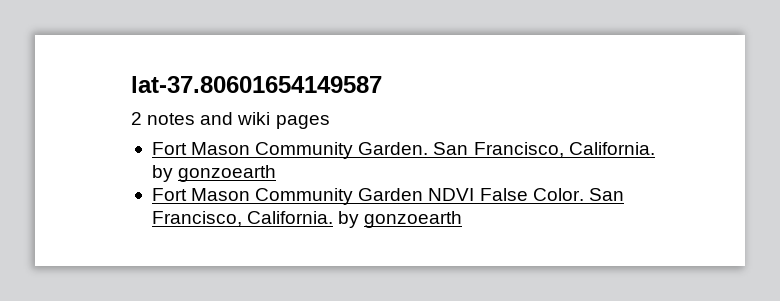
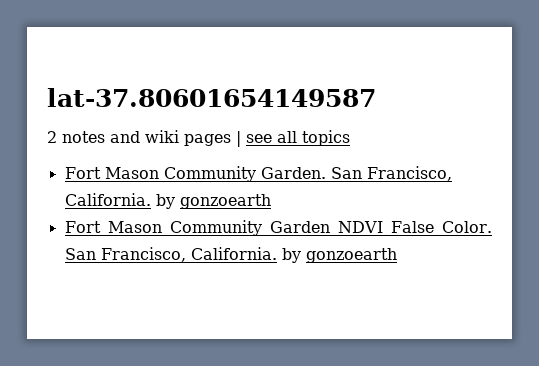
- 2 notes and wiki pages
+ 2 notes and wiki pages | see all topics

